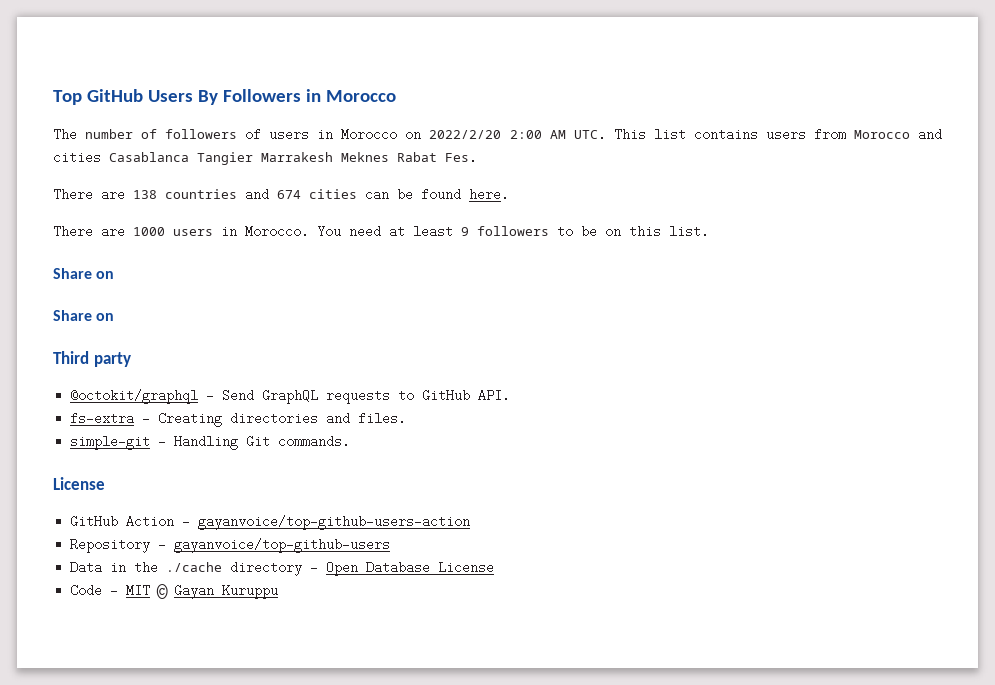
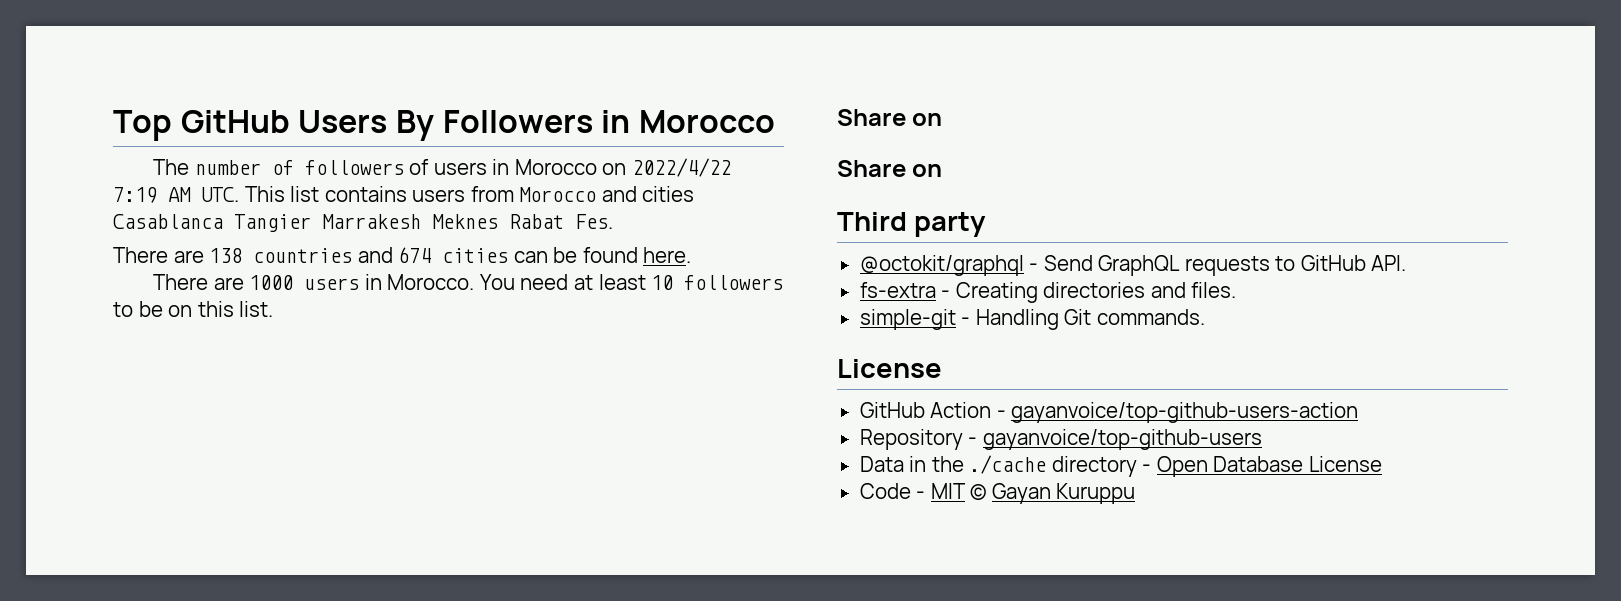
- The number of followers of users in Morocco on 2022/2/20 2:00 AM UTC. This list contains users from Morocco and cities Casablanca Tangier Marrakesh Meknes Rabat Fes.
+ The number of followers of users in Morocco on 2022/4/22 7:19 AM UTC. This list contains users from Morocco and cities Casablanca Tangier Marrakesh Meknes Rabat Fes.
- You need at least 9 followers to be on this list.
+ You need at least 10 followers to be on this list.

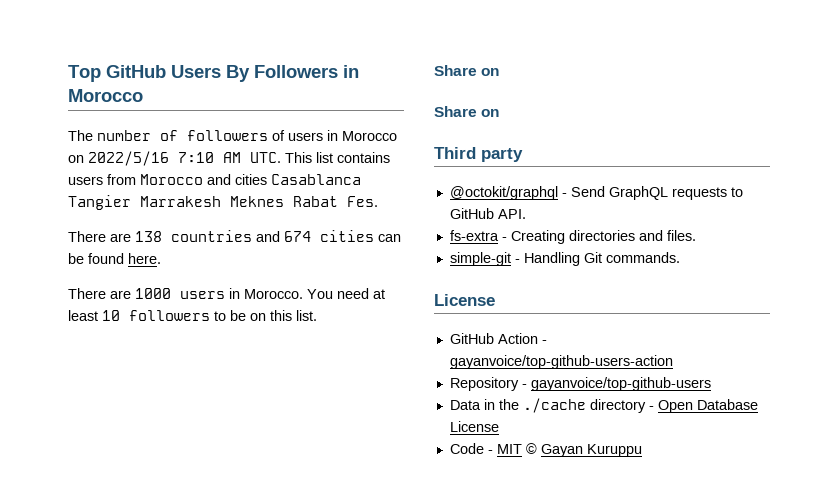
- The number of followers of users in Morocco on 2022/4/22 7:19 AM UTC. This list contains users from Morocco and cities Casablanca Tangier Marrakesh Meknes Rabat Fes.
+ The number of followers of users in Morocco on 2022/5/16 7:10 AM UTC. This list contains users from Morocco and cities Casablanca Tangier Marrakesh Meknes Rabat Fes.

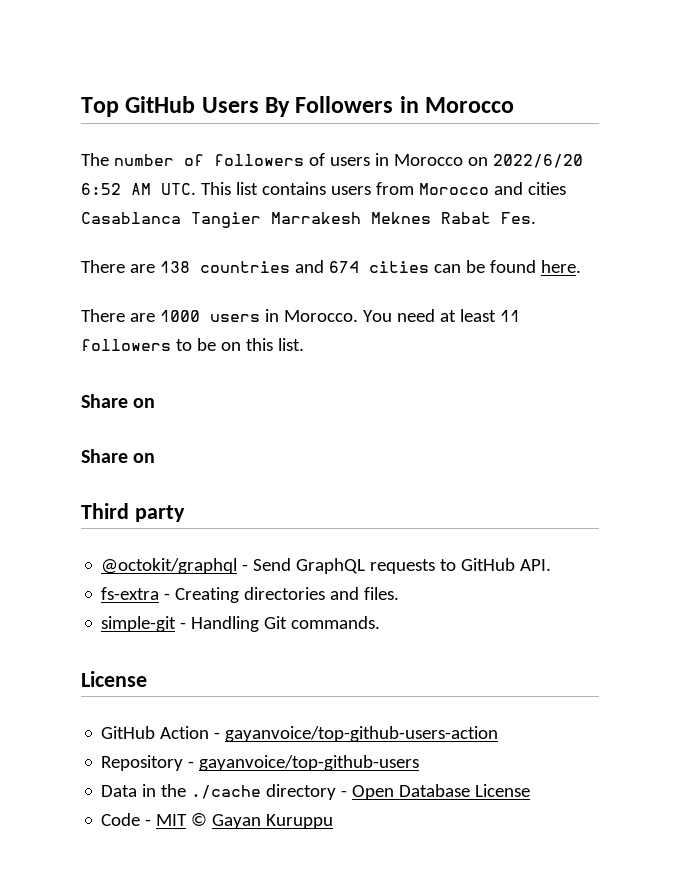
- The number of followers of users in Morocco on 2022/5/16 7:10 AM UTC. This list contains users from Morocco and cities Casablanca Tangier Marrakesh Meknes Rabat Fes.
+ The number of followers of users in Morocco on 2022/6/20 6:52 AM UTC. This list contains users from Morocco and cities Casablanca Tangier Marrakesh Meknes Rabat Fes.
- You need at least 10 followers to be on this list.
+ You need at least 11 followers to be on this list.

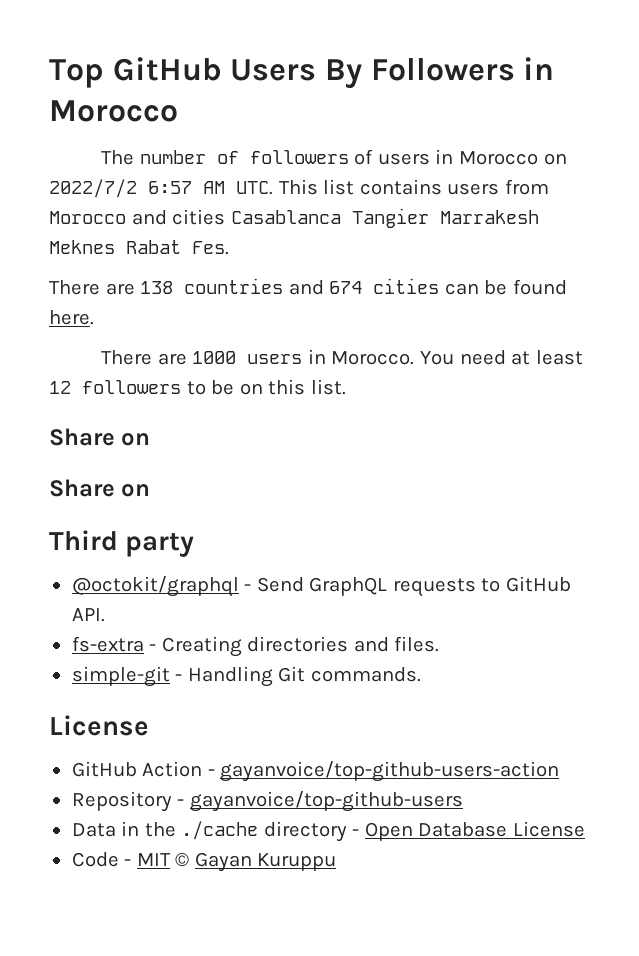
- The number of followers of users in Morocco on 2022/6/20 6:52 AM UTC. This list contains users from Morocco and cities Casablanca Tangier Marrakesh Meknes Rabat Fes.
+ The number of followers of users in Morocco on 2022/7/2 6:57 AM UTC. This list contains users from Morocco and cities Casablanca Tangier Marrakesh Meknes Rabat Fes.
- You need at least 11 followers to be on this list.
+ You need at least 12 followers to be on this list.

